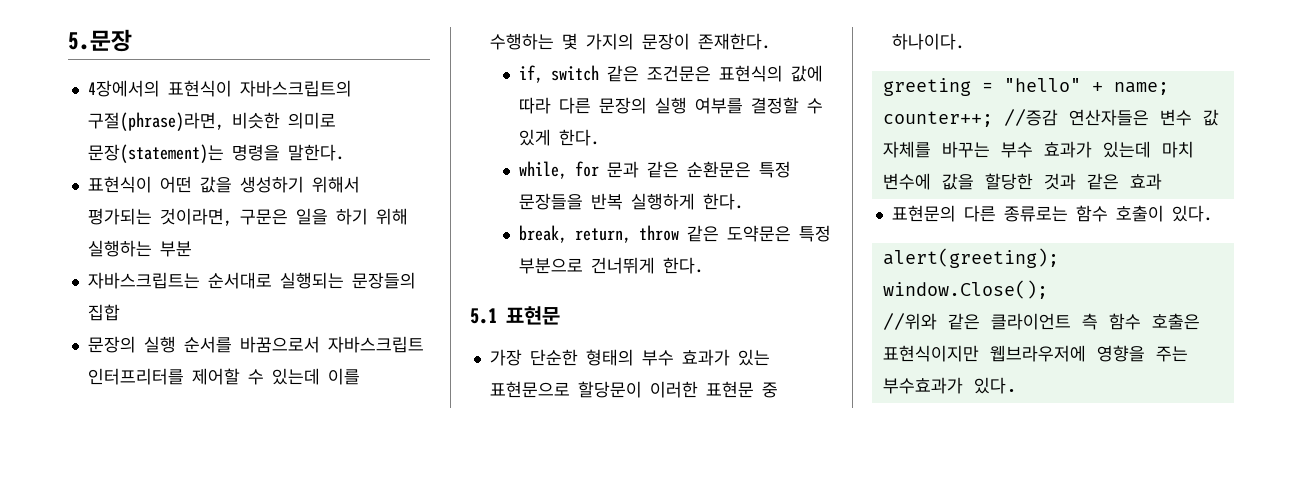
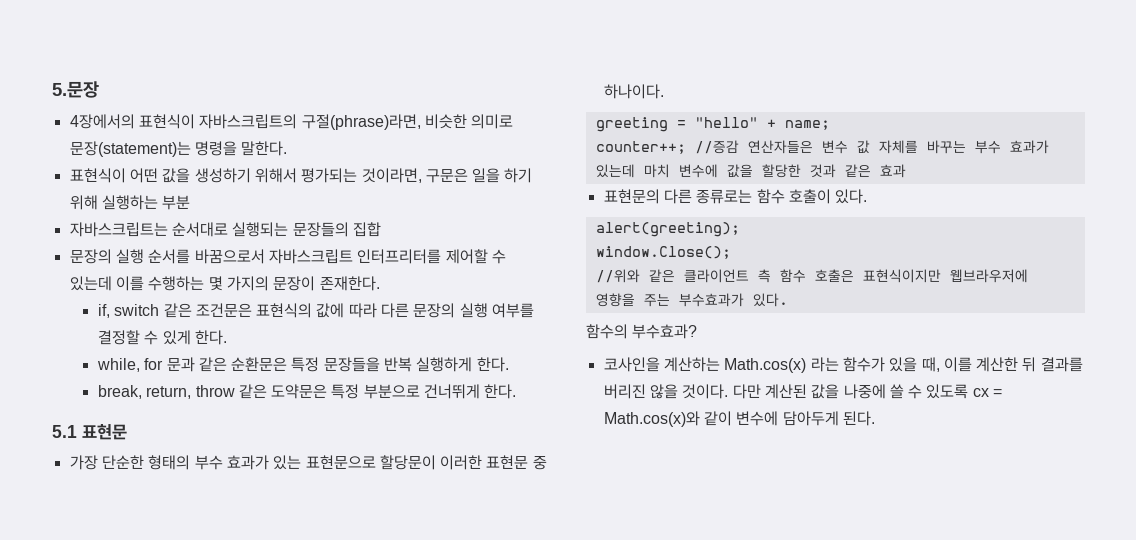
+ 함수의 부수효과?
+ 코사인을 계산하는 Math.cos(x) 라는 함수가 있을 때, 이를 계산한 뒤 결과를 버리진 않을 것이다. 다만 계산된 값을 나중에 쓸 수 있도록 cx = Math.cos(x)와 같이 변수에 담아두게 된다.

